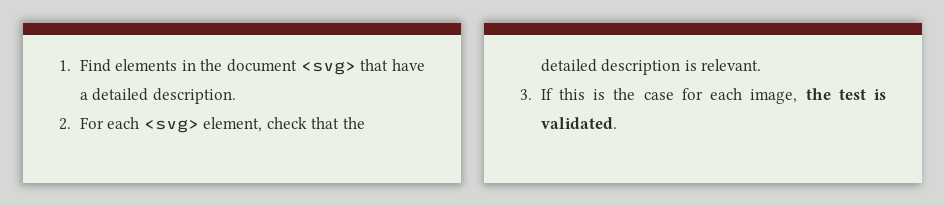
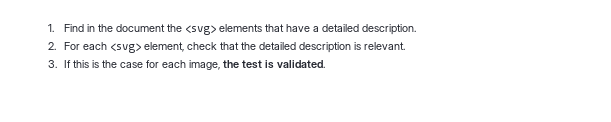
- 1. Find elements in the document <svg> that have a detailed description.
+ 1. Find in the document the <svg> elements that have a detailed description.

